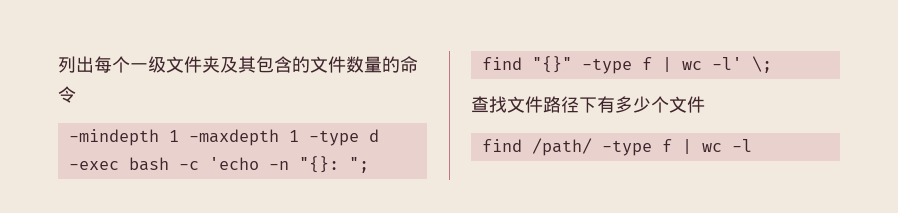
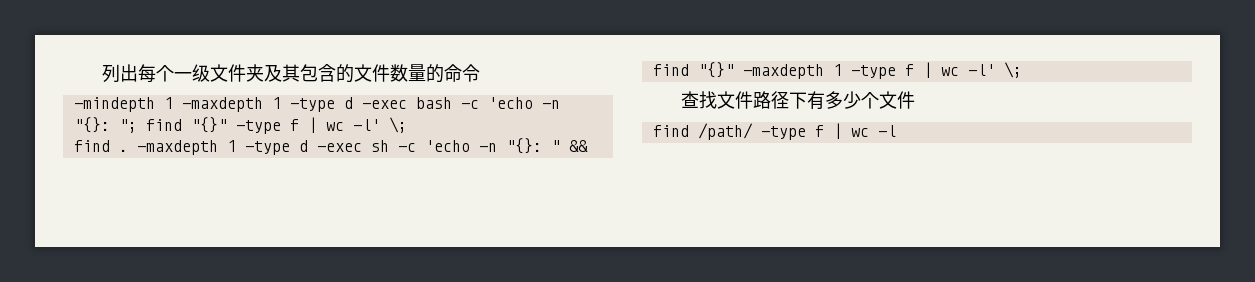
+ find . -maxdepth 1 -type d -exec sh -c 'echo -n "{}: " && find "{}" -maxdepth 1 -type f | wc -l' \;

